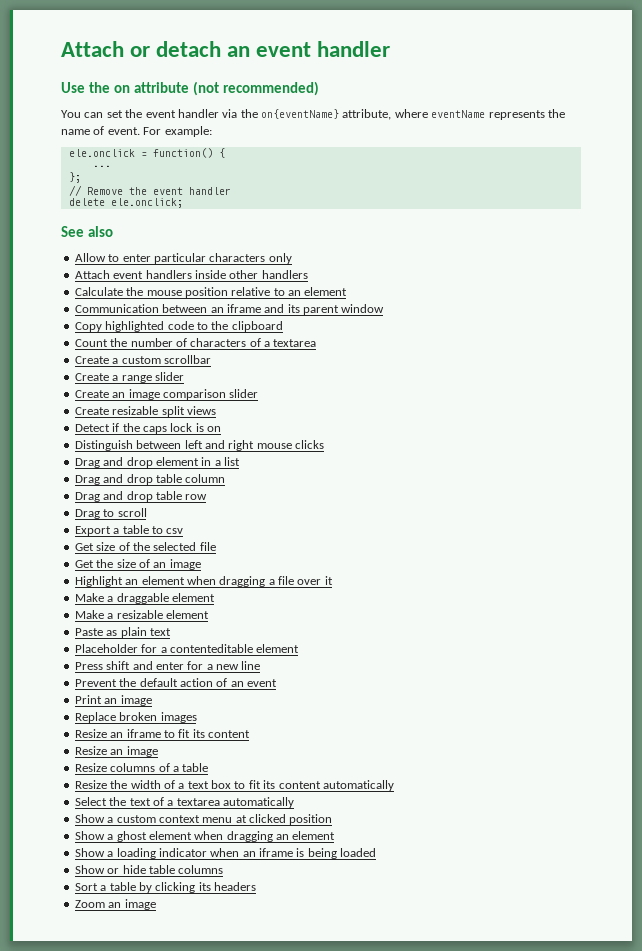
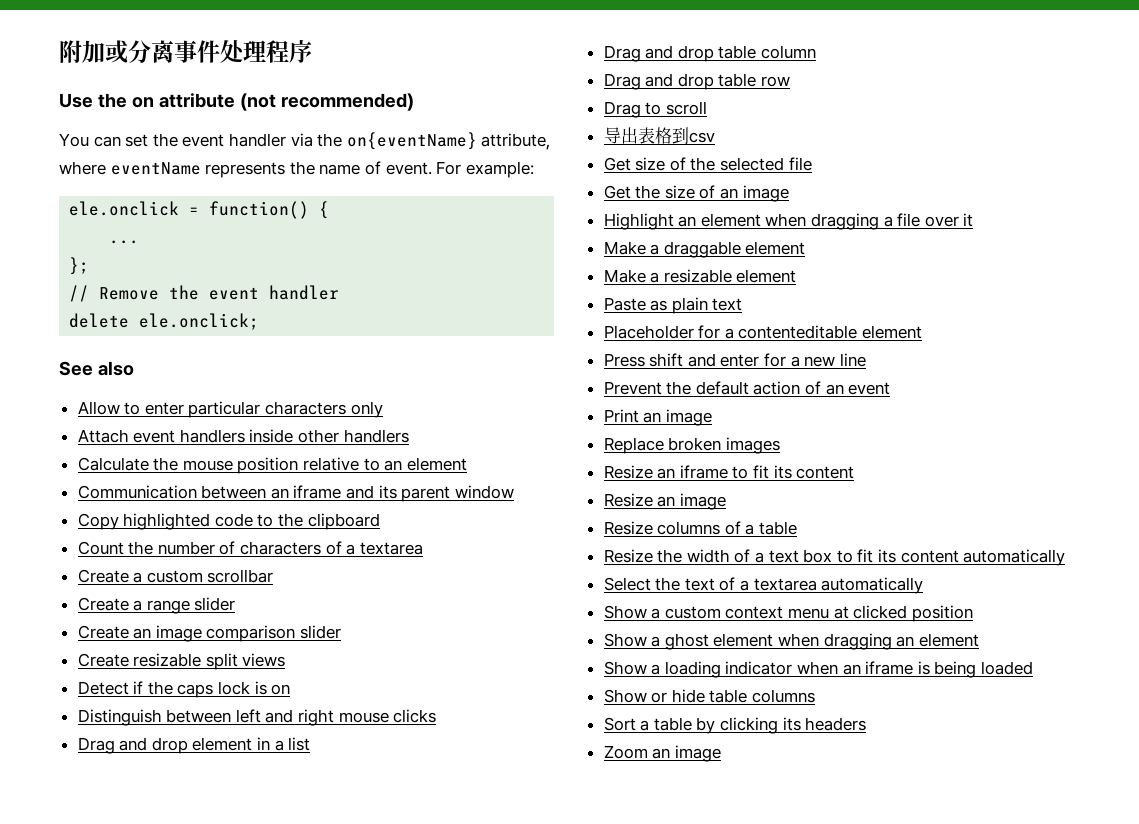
- Attach or detach an event handler
+ 附加或分离事件处理程序
- Export a table to csv
+ 导出表格到csv

